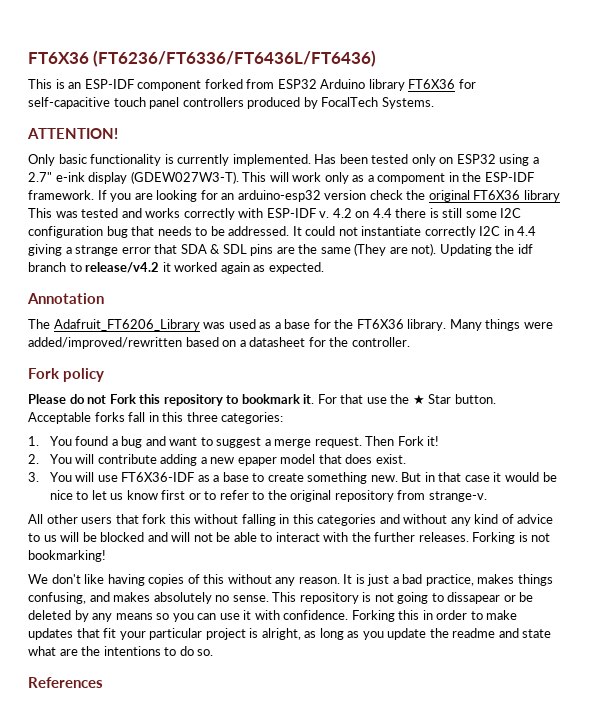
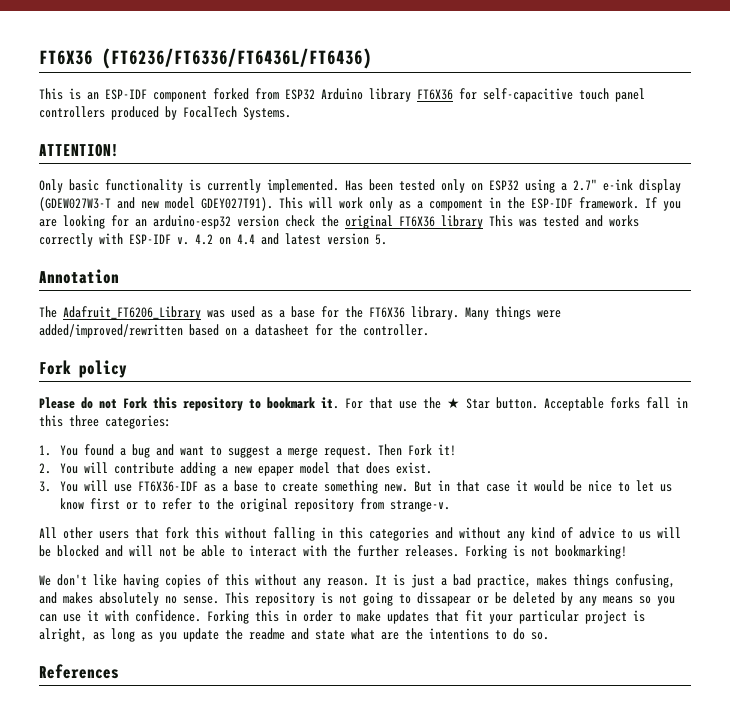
- Has been tested only on ESP32 using a 2.7" e-ink display (GDEW027W3-T).
+ Has been tested only on ESP32 using a 2.7" e-ink display (GDEW027W3-T and new model GDEY027T91).
- 4.2 on 4.4 there is still some I2C configuration bug that needs to be addressed. It could not instantiate correctly I2C in 4.4 giving a strange error that SDA & SDL pins are the same (They are not). Updating the idf branch to release/v4.2 it worked again as expected.
+ 4.2 on 4.4 and latest version 5.

